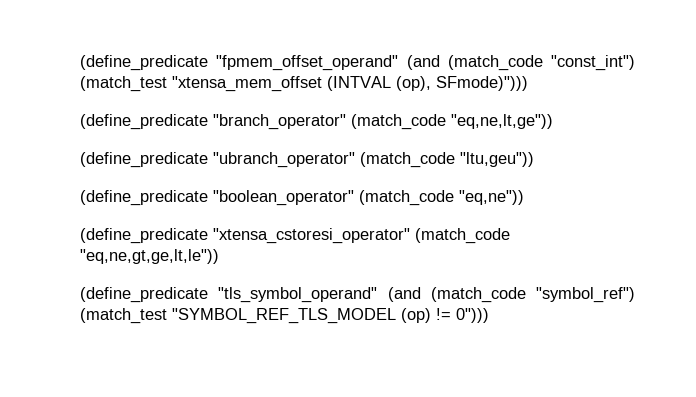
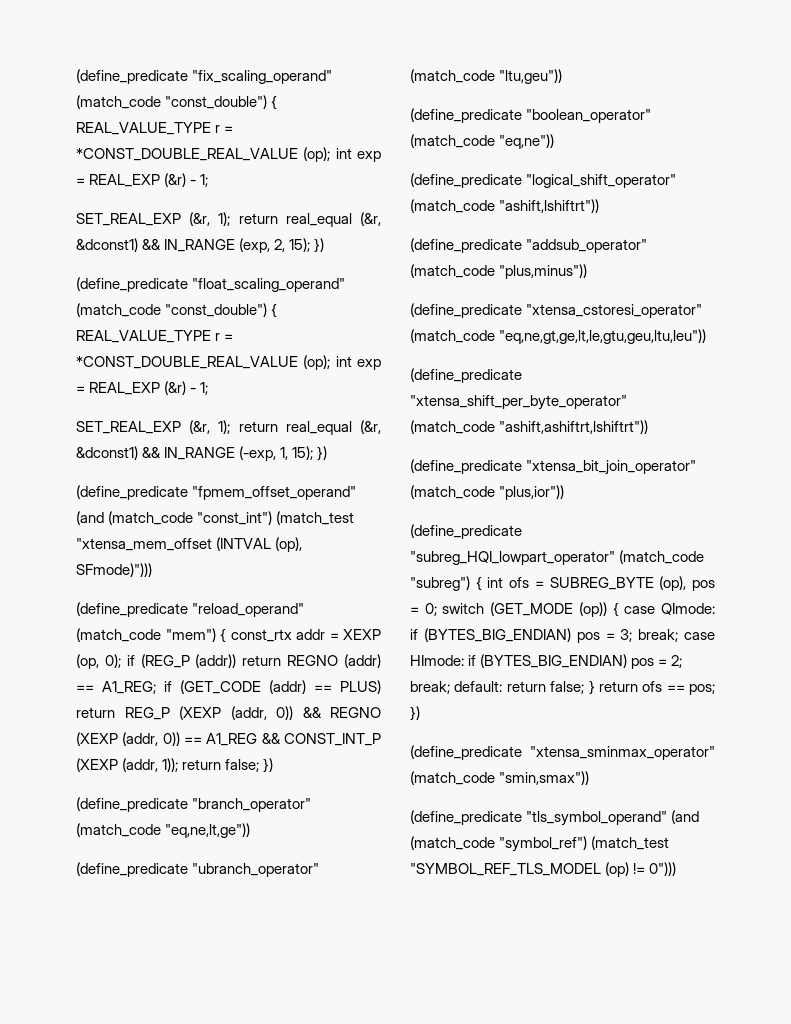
+ (define_predicate "fix_scaling_operand" (match_code "const_double") { REAL_VALUE_TYPE r = *CONST_DOUBLE_REAL_VALUE (op); int exp = REAL_EXP (&r) - 1;
+ SET_REAL_EXP (&r, 1); return real_equal (&r, &dconst1) && IN_RANGE (exp, 2, 15); })
+ (define_predicate "float_scaling_operand" (match_code "const_double") { REAL_VALUE_TYPE r = *CONST_DOUBLE_REAL_VALUE (op); int exp = REAL_EXP (&r) - 1;
+ SET_REAL_EXP (&r, 1); return real_equal (&r, &dconst1) && IN_RANGE (-exp, 1, 15); })
+ (define_predicate "reload_operand" (match_code "mem") { const_rtx addr = XEXP (op, 0); if (REG_P (addr)) return REGNO (addr) == A1_REG; if (GET_CODE (addr) == PLUS) return REG_P (XEXP (addr, 0)) && REGNO (XEXP (addr, 0)) == A1_REG && CONST_INT_P (XEXP (addr, 1)); return false; })
- (define_predicate "xtensa_cstoresi_operator" (match_code "eq,ne,gt,ge,lt,le"))
+ (define_predicate "logical_shift_operator" (match_code "ashift,lshiftrt"))
+ (define_predicate "addsub_operator" (match_code "plus,minus"))
+ (define_predicate "xtensa_cstoresi_operator" (match_code "eq,ne,gt,ge,lt,le,gtu,geu,ltu,leu"))
+ (define_predicate "xtensa_shift_per_byte_operator" (match_code "ashift,ashiftrt,lshiftrt"))
+ (define_predicate "xtensa_bit_join_operator" (match_code "plus,ior"))
+ (define_predicate "subreg_HQI_lowpart_operator" (match_code "subreg") { int ofs = SUBREG_BYTE (op), pos = 0; switch (GET_MODE (op)) { case QImode: if (BYTES_BIG_ENDIAN) pos = 3; break; case HImode: if (BYTES_BIG_ENDIAN) pos = 2; break; default: return false; } return ofs == pos; })
+ (define_predicate "xtensa_sminmax_operator" (match_code "smin,smax"))

